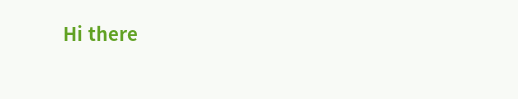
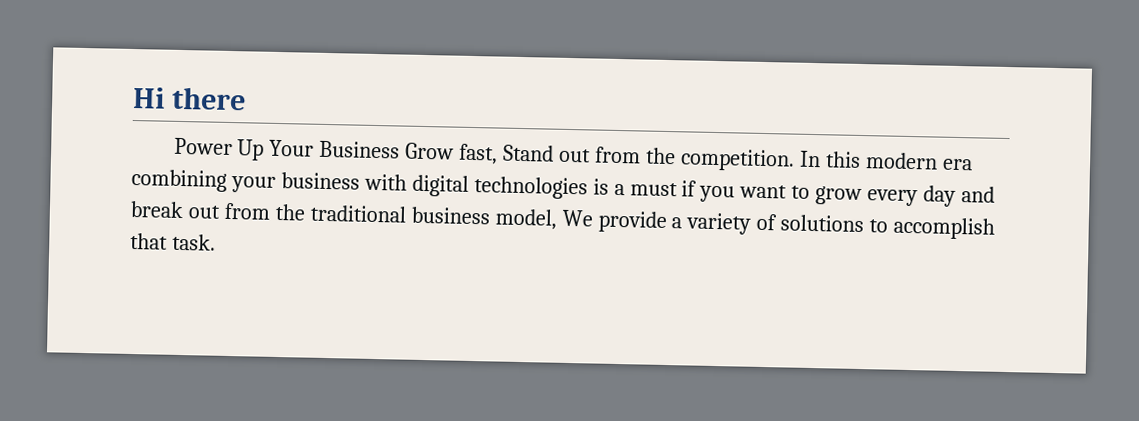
+ Power Up Your Business Grow fast, Stand out from the competition. In this modern era combining your business with digital technologies is a must if you want to grow every day and break out from the traditional business model, We provide a variety of solutions to accomplish that task.

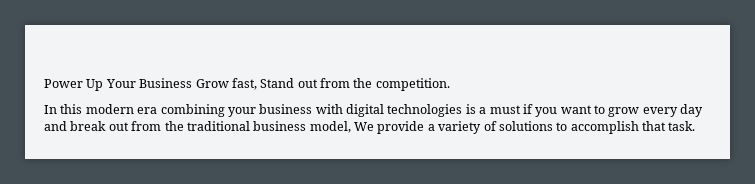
- Hi there
- Power Up Your Business Grow fast, Stand out from the competition. In this modern era combining your business with digital technologies is a must if you want to grow every day and break out from the traditional business model, We provide a variety of solutions to accomplish that task.
+ Power Up Your Business Grow fast, Stand out from the competition.
+ In this modern era combining your business with digital technologies is a must if you want to grow every day and break out from the traditional business model, We provide a variety of solutions to accomplish that task.

